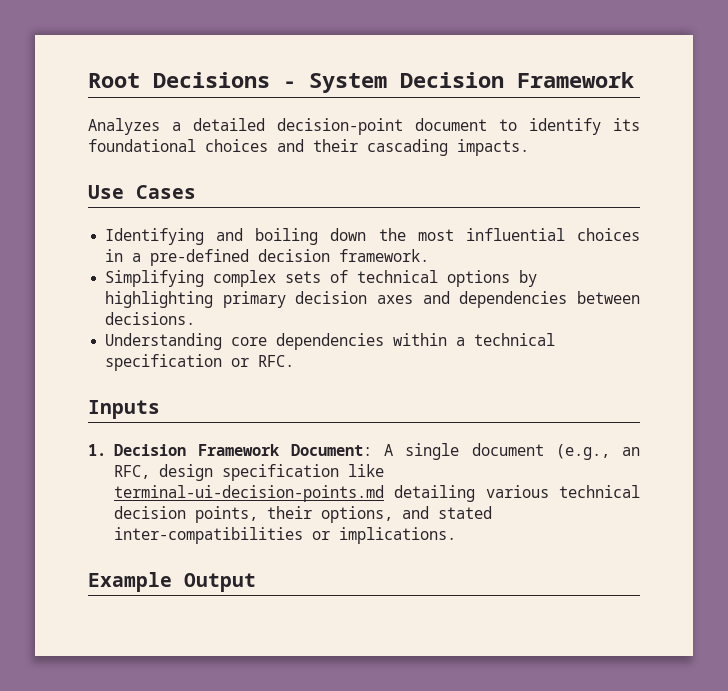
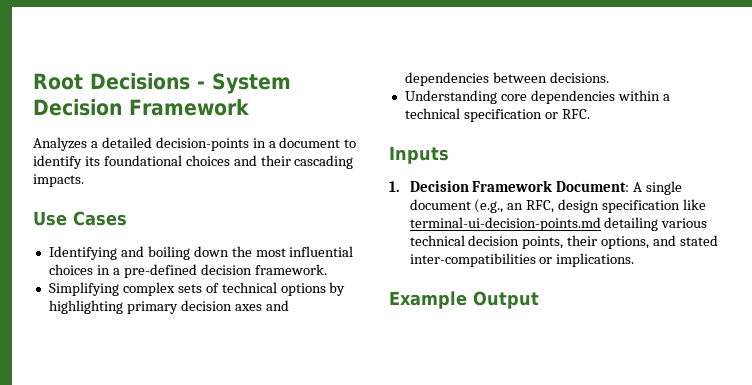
- Analyzes a detailed decision-point document to identify its foundational choices and their cascading impacts.
+ Analyzes a detailed decision-points in a document to identify its foundational choices and their cascading impacts.

